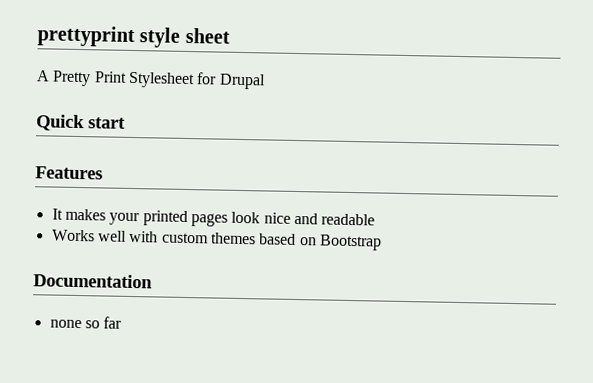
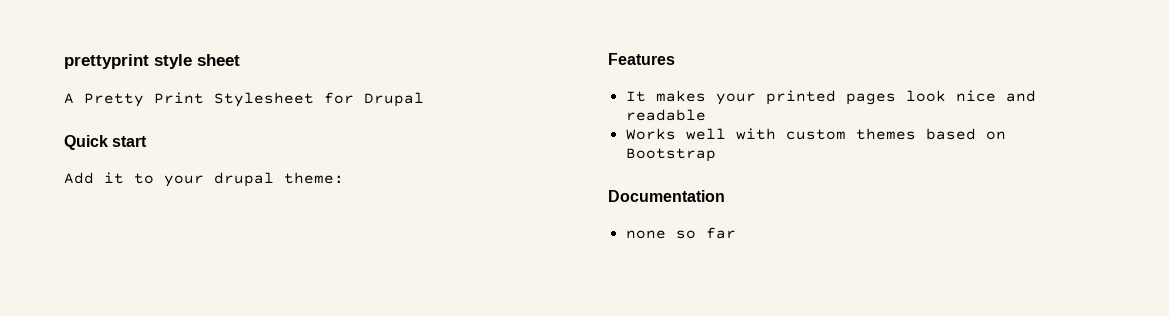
+ Add it to your drupal theme:

